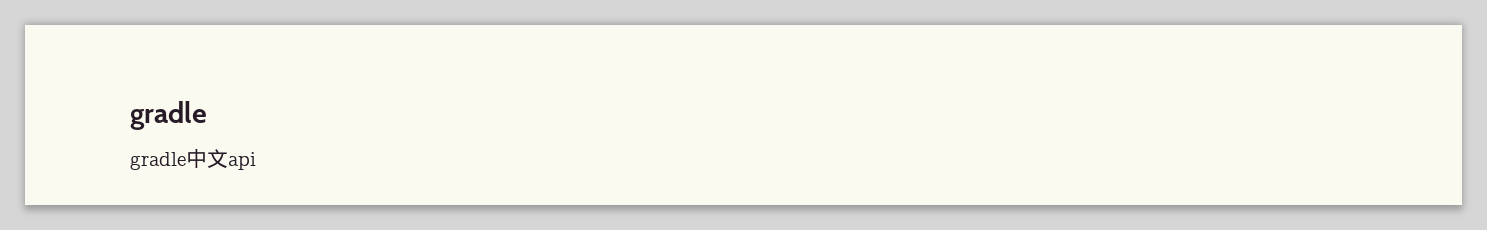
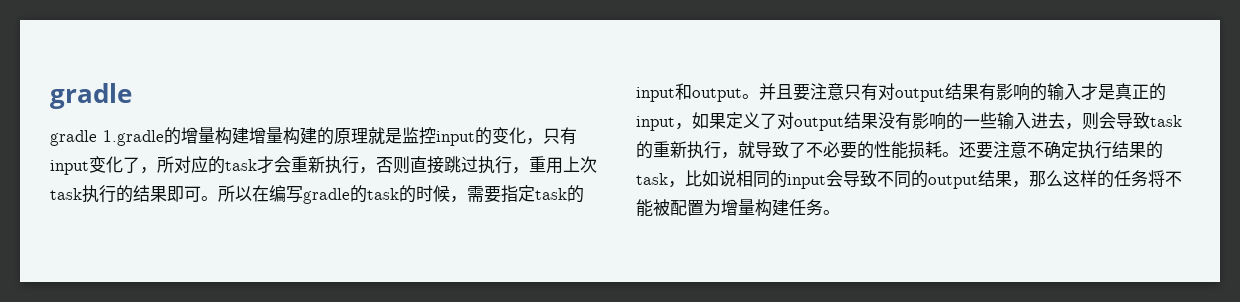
- gradle中文api
+ gradle 1.gradle的增量构建增量构建的原理就是监控input的变化，只有input变化了，所对应的task才会重新执行，否则直接跳过执行，重用上次task执行的结果即可。所以在编写gradle的task的时候，需要指定task的input和output。并且要注意只有对output结果有影响的输入才是真正的input，如果定义了对output结果没有影响的一些输入进去，则会导致task的重新执行，就导致了不必要的性能损耗。还要注意不确定执行结果的task，比如说相同的input会导致不同的output结果，那么这样的任务将不能被配置为增量构建任务。

